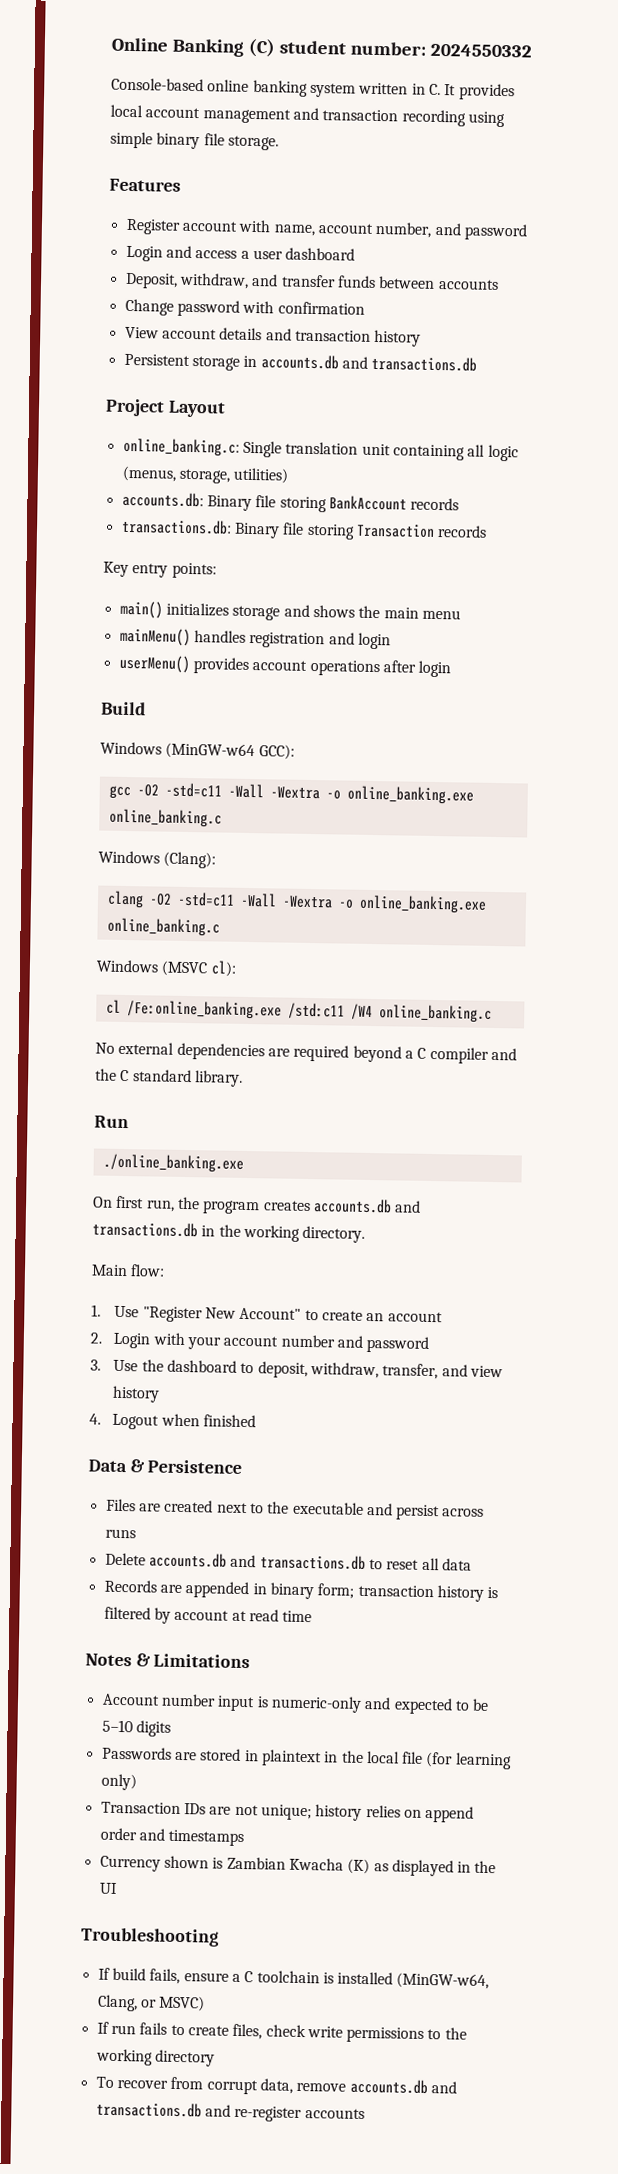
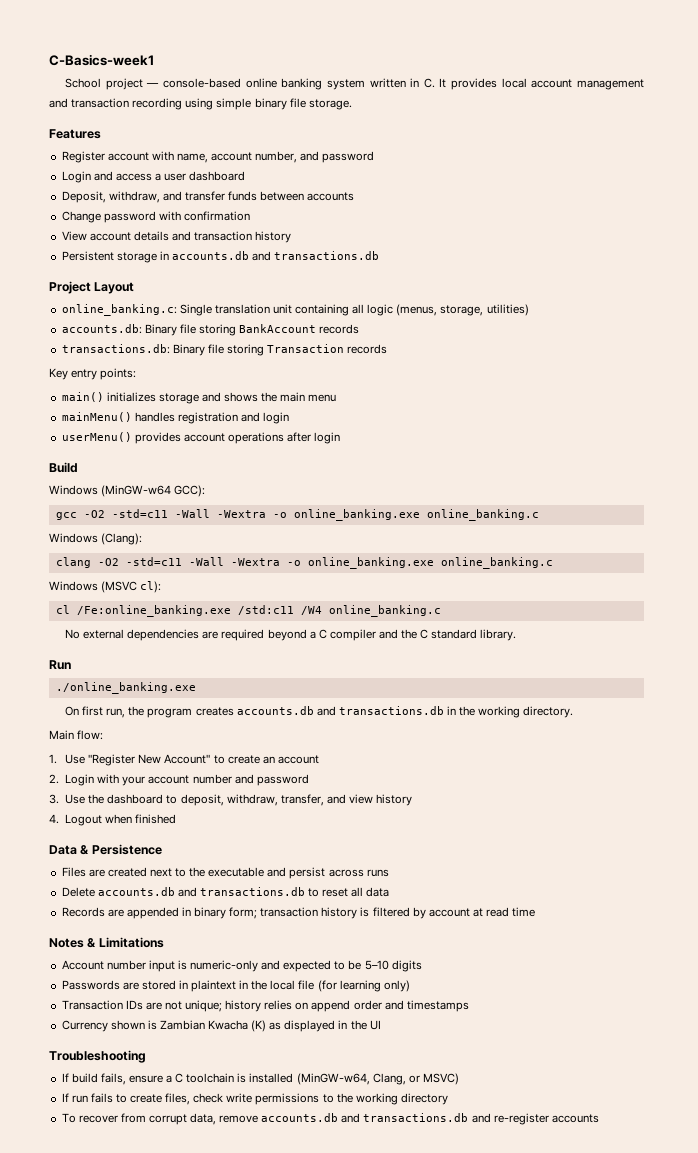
- Online Banking (C) student number: 2024550332
- Console-based online banking system written in C. It provides local account management and transaction recording using simple binary file storage.
+ C-Basics-week1
+ School project — console-based online banking system written in C. It provides local account management and transaction recording using simple binary file storage.

